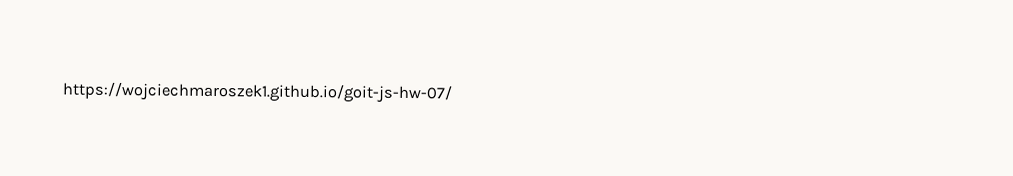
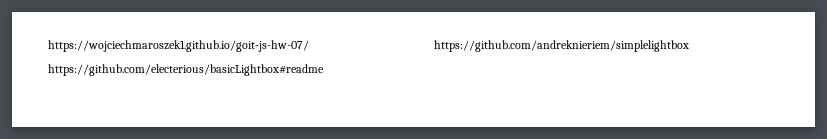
+ https://github.com/electerious/basicLightbox#readme https://github.com/andreknieriem/simplelightbox

